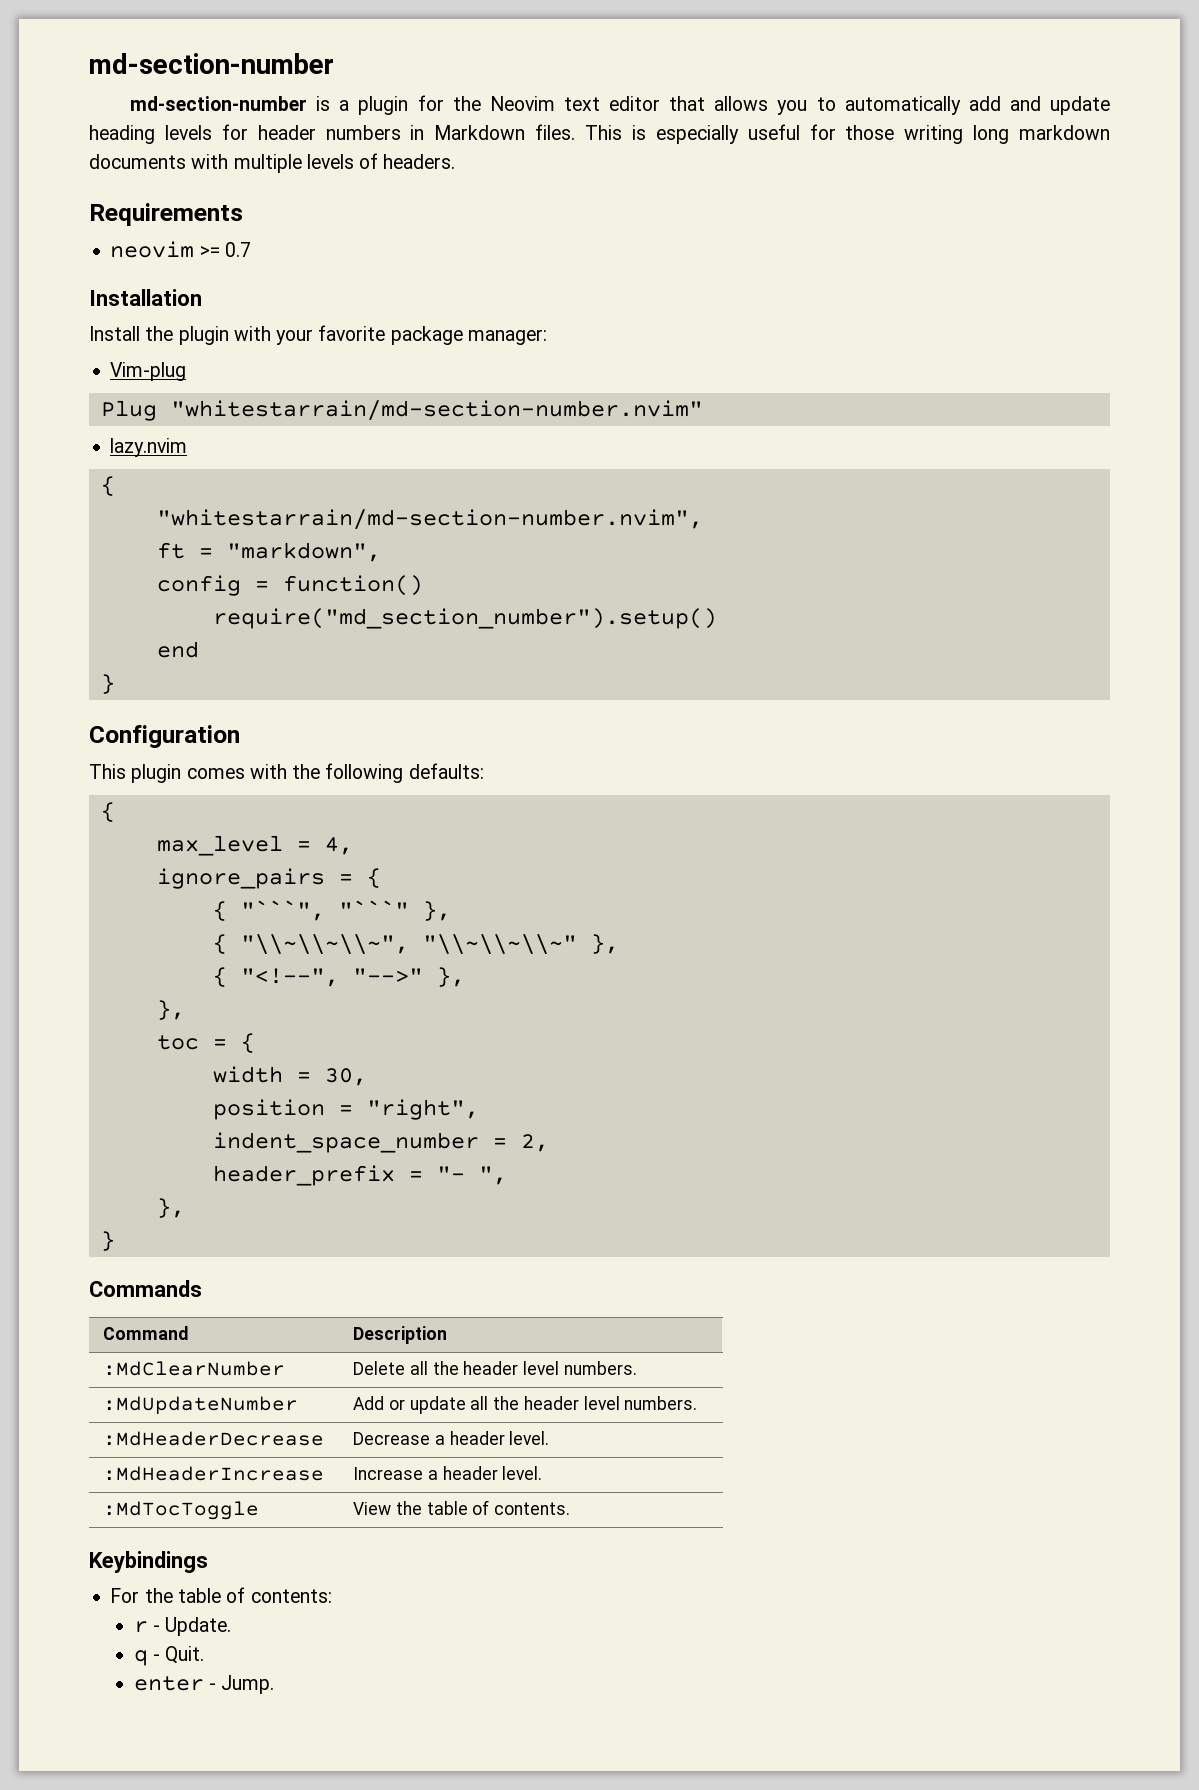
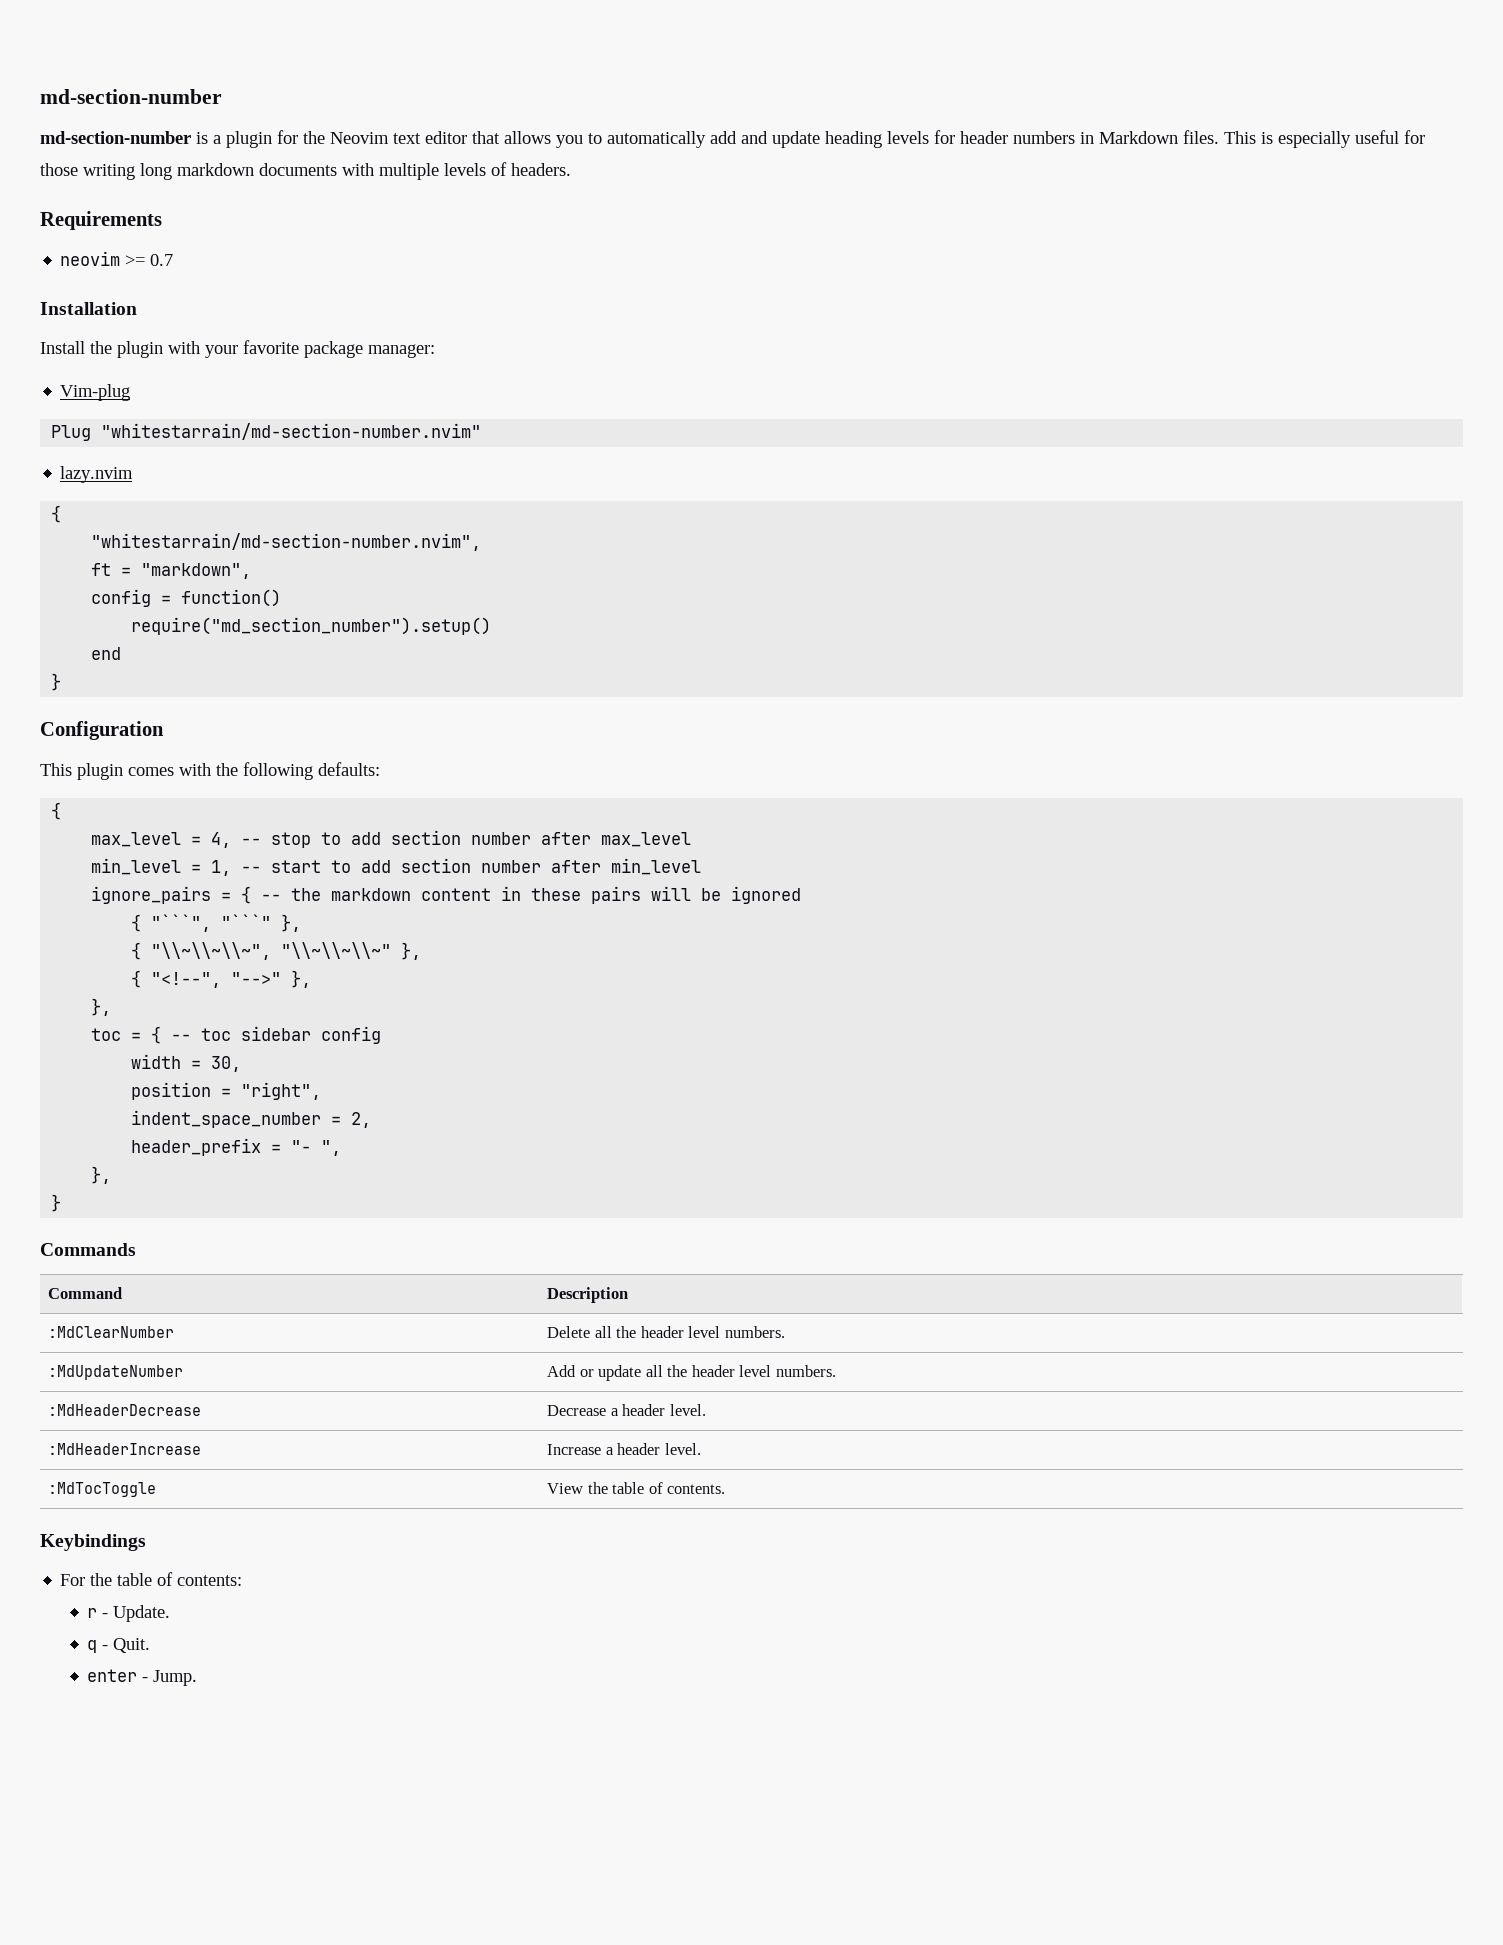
- max_level = 4,
- ignore_pairs = {
+ max_level = 4, -- stop to add section number after max_level
+ min_level = 1, -- start to add section number after min_level
+ ignore_pairs = { -- the markdown content in these pairs will be ignored
- toc = {
+ toc = { -- toc sidebar config

